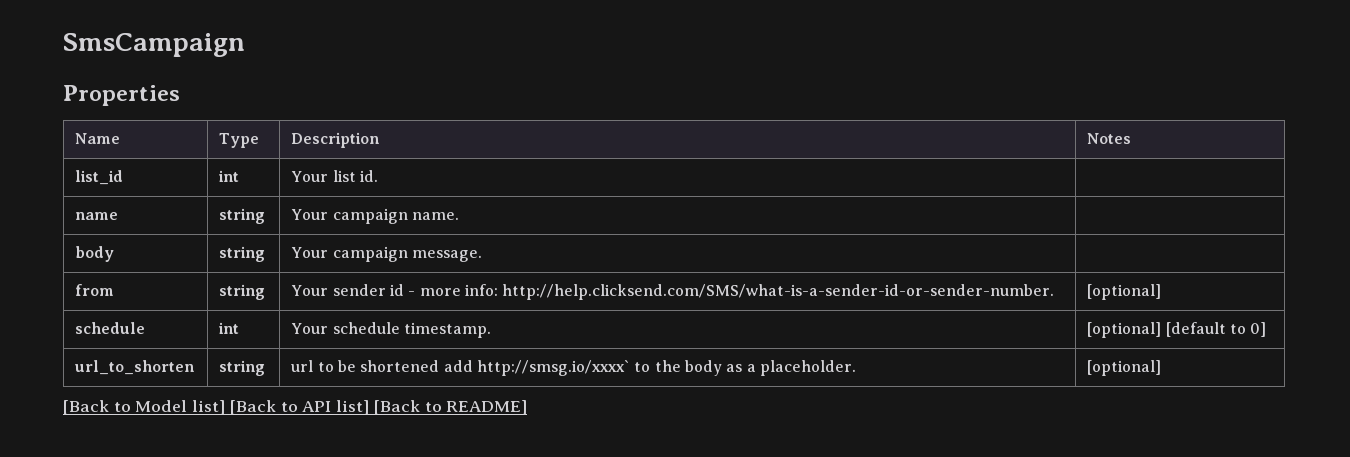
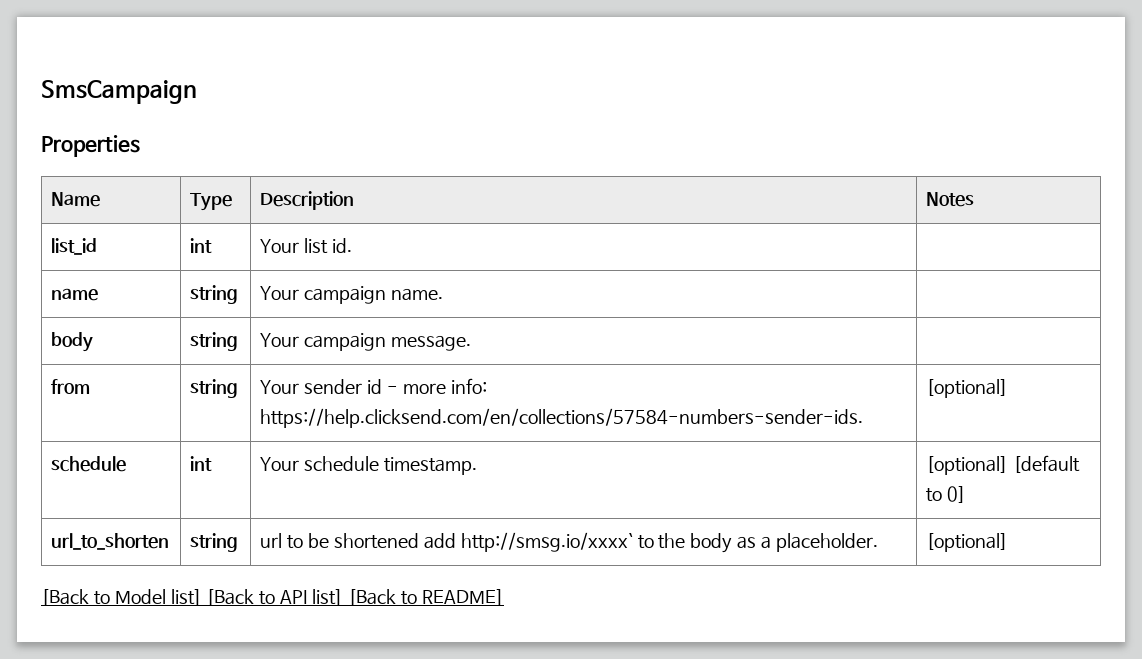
- from | string | Your sender id - more info: http://help.clicksend.com/SMS/what-is-a-sender-id-or-sender-number. | [optional]
+ from | string | Your sender id - more info: https://help.clicksend.com/en/collections/57584-numbers-sender-ids. | [optional]

